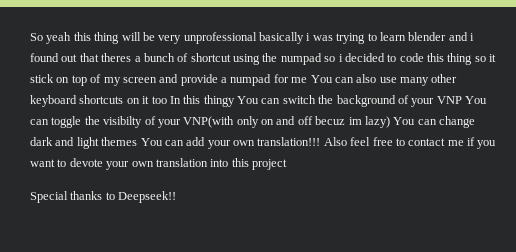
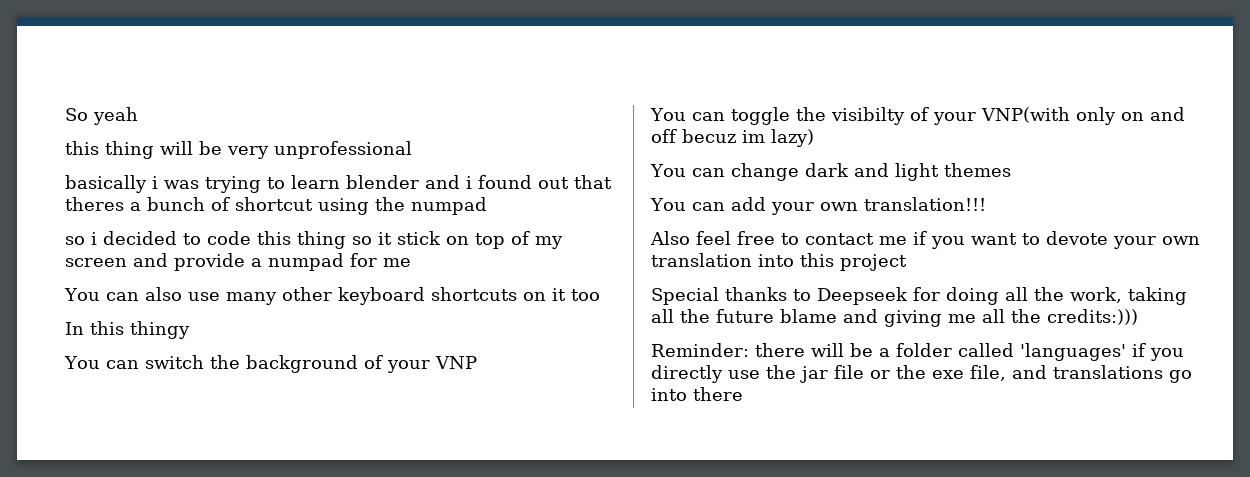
- So yeah this thing will be very unprofessional basically i was trying to learn blender and i found out that theres a bunch of shortcut using the numpad so i decided to code this thing so it stick on top of my screen and provide a numpad for me You can also use many other keyboard shortcuts on it too In this thingy You can switch the background of your VNP You can toggle the visibilty of your VNP(with only on and off becuz im lazy) You can change dark and light themes You can add your own translation!!! Also feel free to contact me if you want to devote your own translation into this project
+ So yeah
+ this thing will be very unprofessional
+ basically i was trying to learn blender and i found out that theres a bunch of shortcut using the numpad
+ so i decided to code this thing so it stick on top of my screen and provide a numpad for me
+ You can also use many other keyboard shortcuts on it too
+ In this thingy
+ You can switch the background of your VNP
+ You can toggle the visibilty of your VNP(with only on and off becuz im lazy)
+ You can change dark and light themes
+ You can add your own translation!!!
+ Also feel free to contact me if you want to devote your own translation into this project
- Special thanks to Deepseek!!
+ Special thanks to Deepseek for doing all the work, taking all the future blame and giving me all the credits:)))
+ Reminder: there will be a folder called 'languages' if you directly use the jar file or the exe file, and translations go into there

